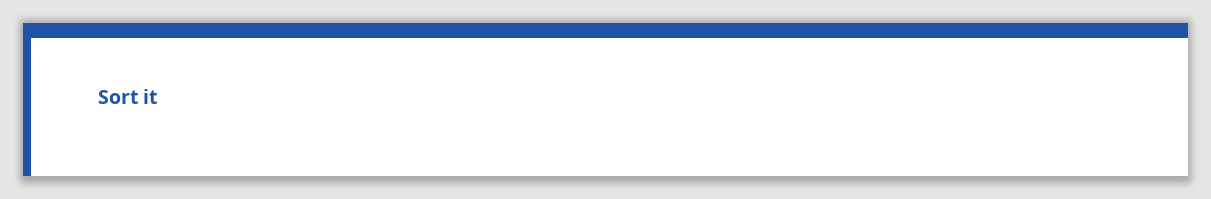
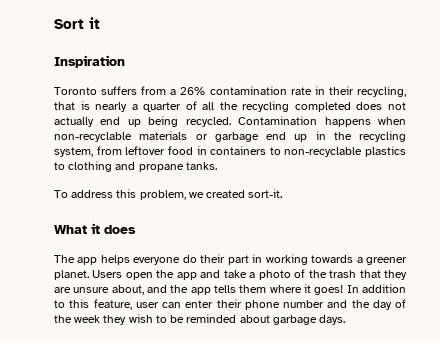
+ Inspiration
+ Toronto suffers from a 26% contamination rate in their recycling, that is nearly a quarter of all the recycling completed does not actually end up being recycled. Contamination happens when non-recyclable materials or garbage end up in the recycling system, from leftover food in containers to non-recyclable plastics to clothing and propane tanks.
+ To address this problem, we created sort-it.
+ What it does
+ The app helps everyone do their part in working towards a greener planet. Users open the app and take a photo of the trash that they are unsure about, and the app tells them where it goes! In addition to this feature, user can enter their phone number and the day of the week they wish to be reminded about garbage days.

